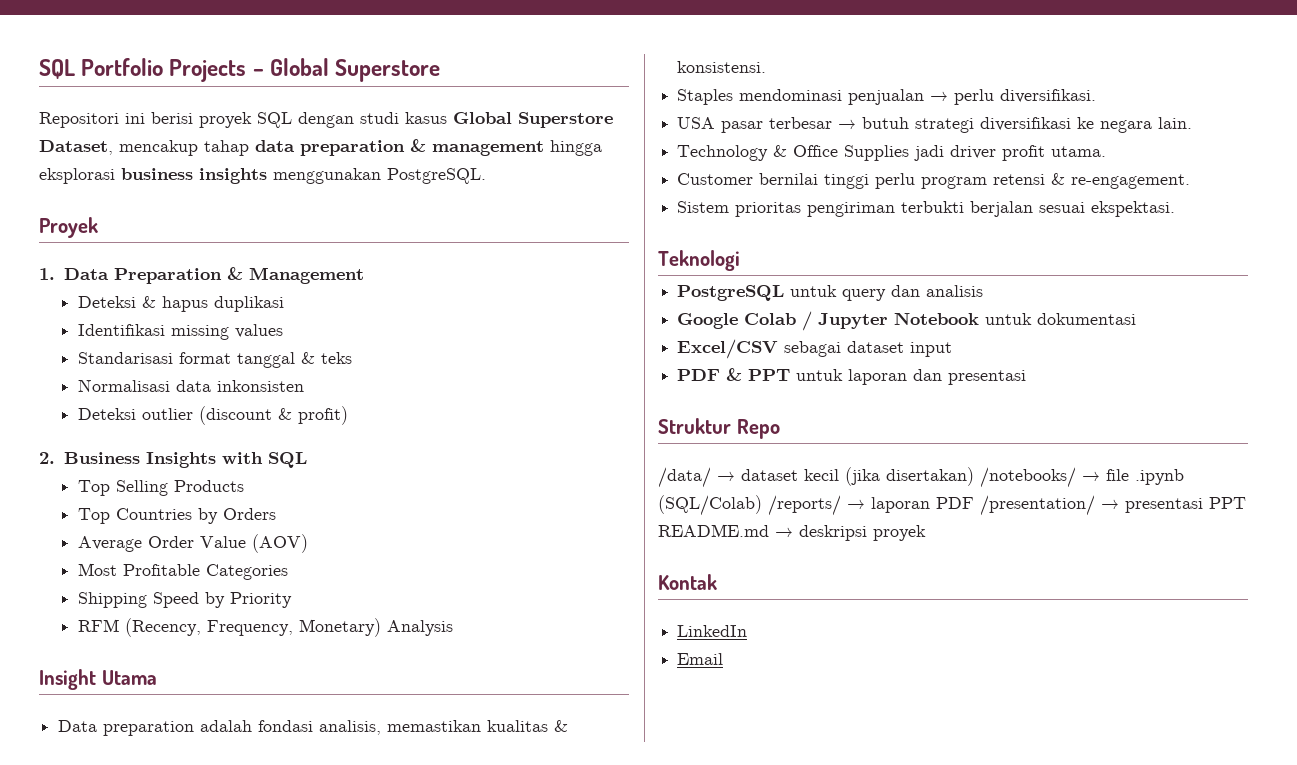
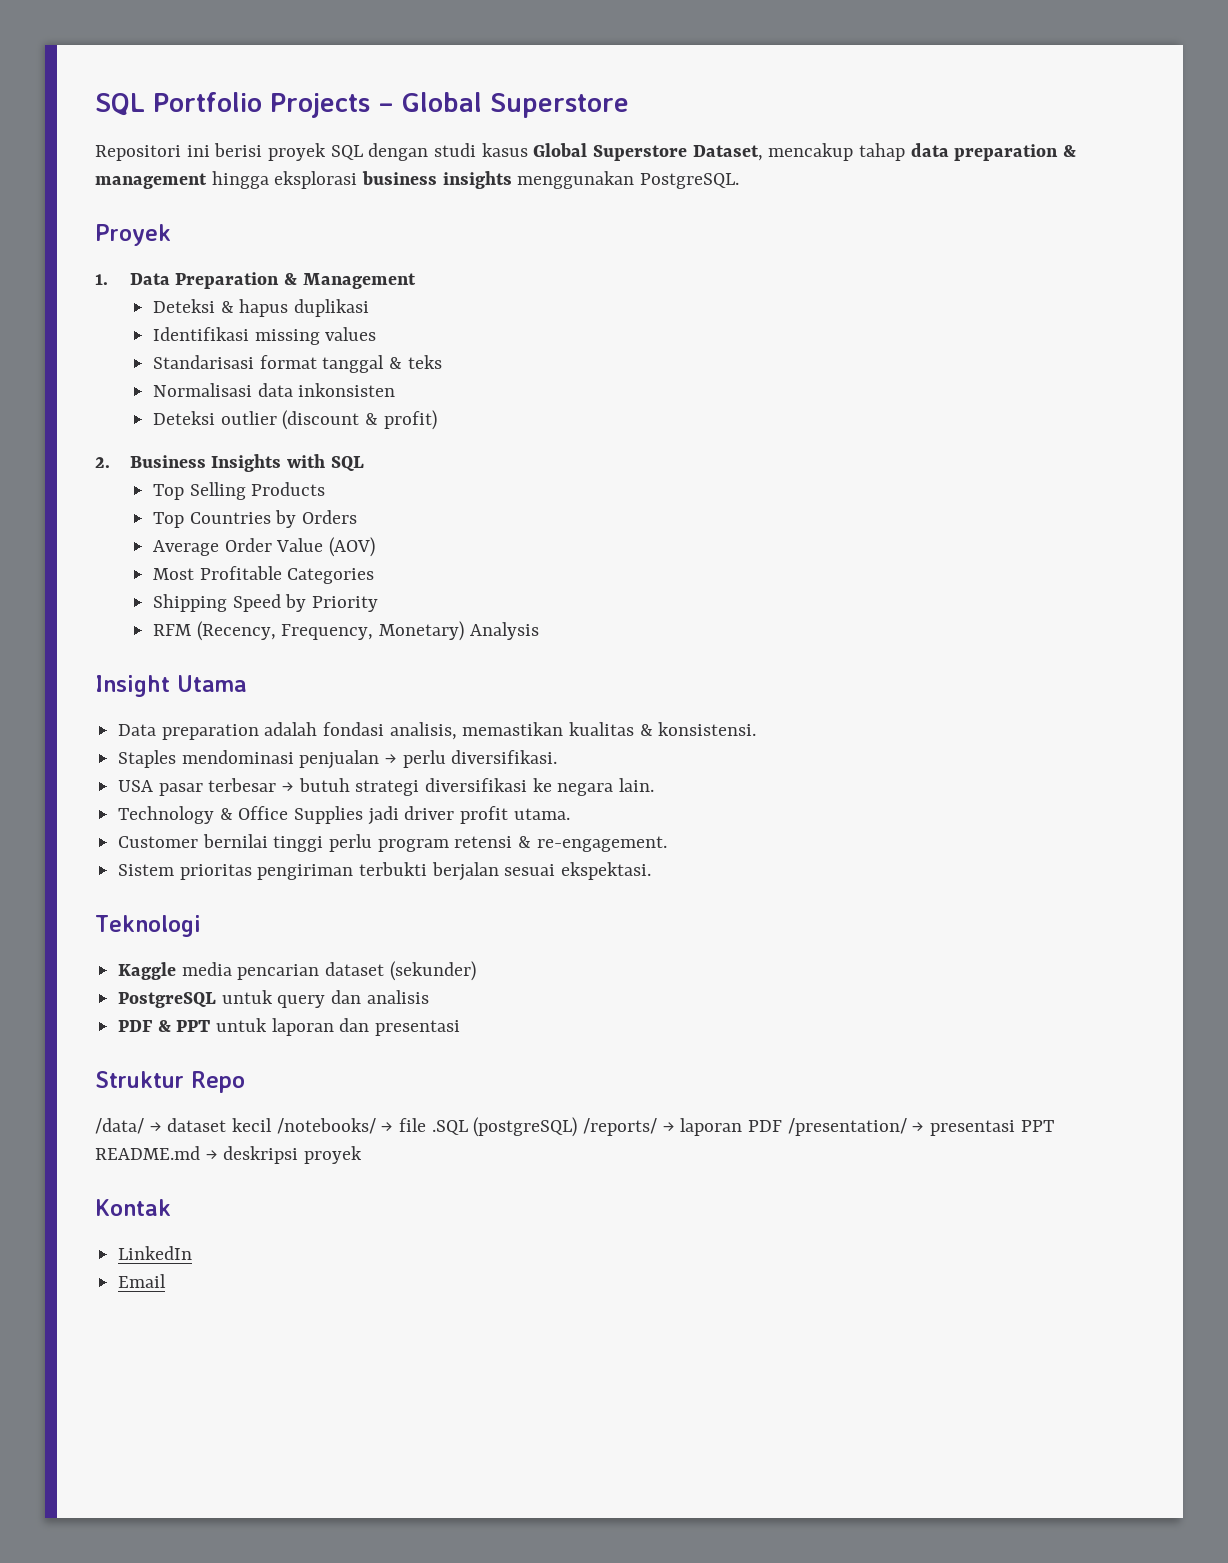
+ Kaggle media pencarian dataset (sekunder)
- Google Colab / Jupyter Notebook untuk dokumentasi
- Excel/CSV sebagai dataset input
- /data/ → dataset kecil (jika disertakan) /notebooks/ → file .ipynb (SQL/Colab) /reports/ → laporan PDF /presentation/ → presentasi PPT README.md → deskripsi proyek
+ /data/ → dataset kecil /notebooks/ → file .SQL (postgreSQL) /reports/ → laporan PDF /presentation/ → presentasi PPT README.md → deskripsi proyek

